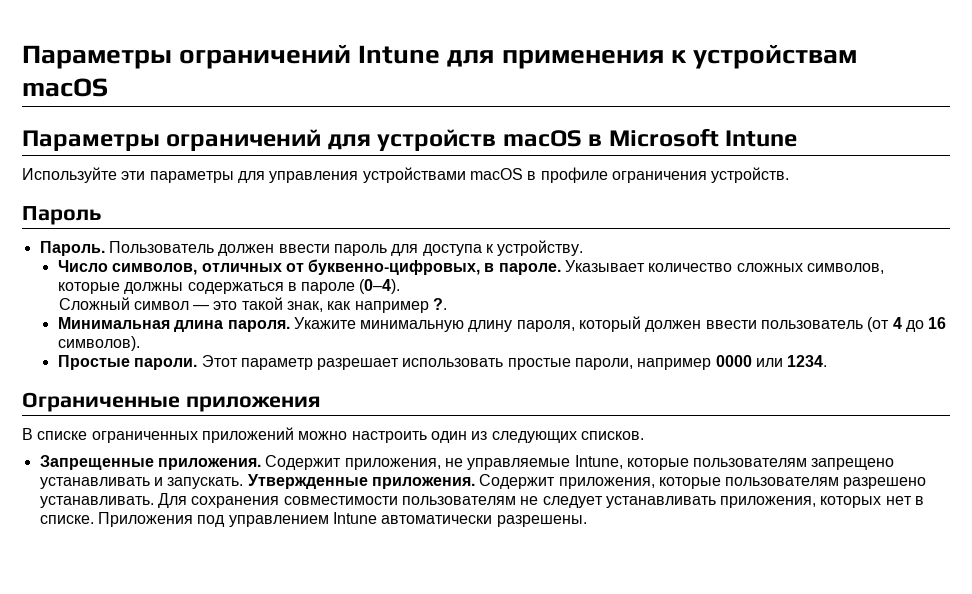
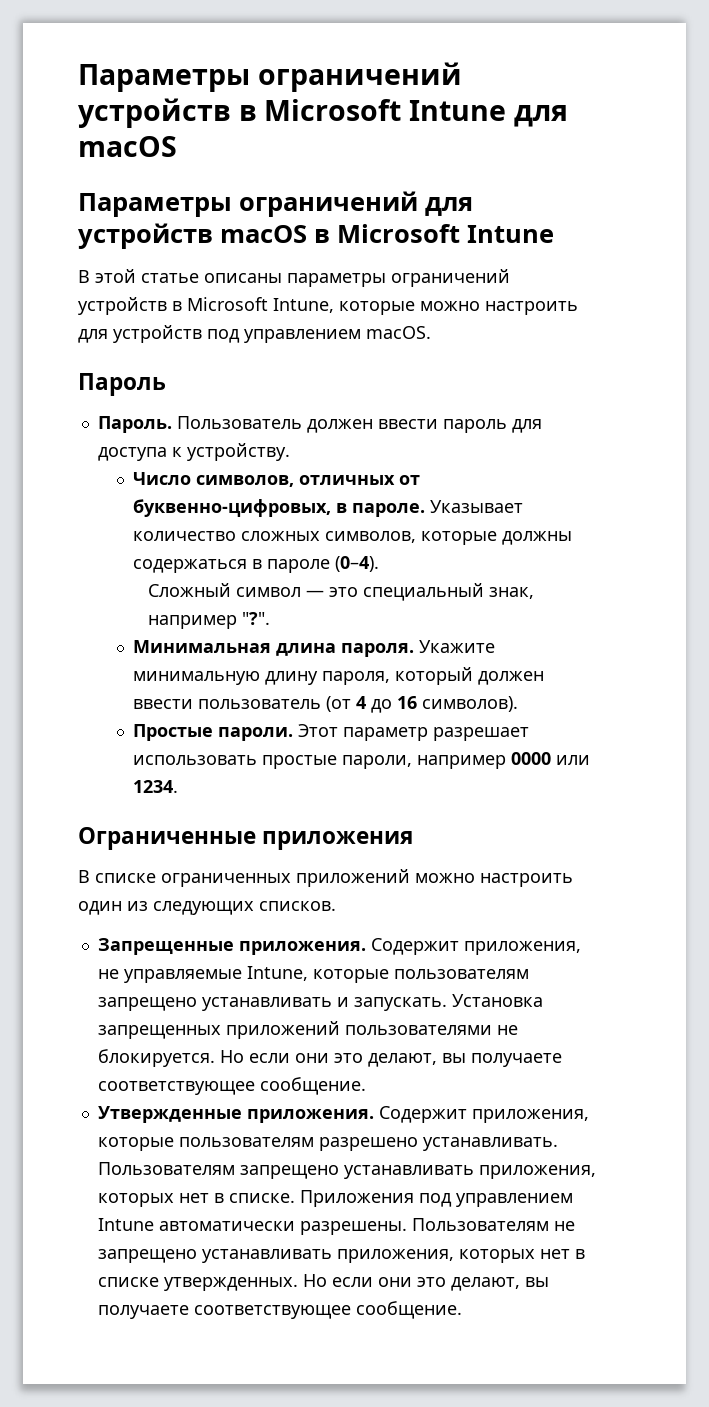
- Параметры ограничений Intune для применения к устройствам macOS
+ Параметры ограничений устройств в Microsoft Intune для macOS
- Используйте эти параметры для управления устройствами macOS в профиле ограничения устройств.
+ В этой статье описаны параметры ограничений устройств в Microsoft Intune, которые можно настроить для устройств под управлением macOS.
- Сложный символ — это такой знак, как например ?.
+ Сложный символ — это специальный знак, например "?".
- Содержит приложения, не управляемые Intune, которые пользователям запрещено устанавливать и запускать. Утвержденные приложения.
+ Содержит приложения, не управляемые Intune, которые пользователям запрещено устанавливать и запускать. Установка запрещенных приложений пользователями не блокируется. Но если они это делают, вы получаете соответствующее сообщение.
+ Утвержденные приложения.
- Для сохранения совместимости пользователям не следует устанавливать приложения, которых нет в списке.
+ Пользователям запрещено устанавливать приложения, которых нет в списке.
+ Пользователям не запрещено устанавливать приложения, которых нет в списке утвержденных. Но если они это делают, вы получаете соответствующее сообщение.

